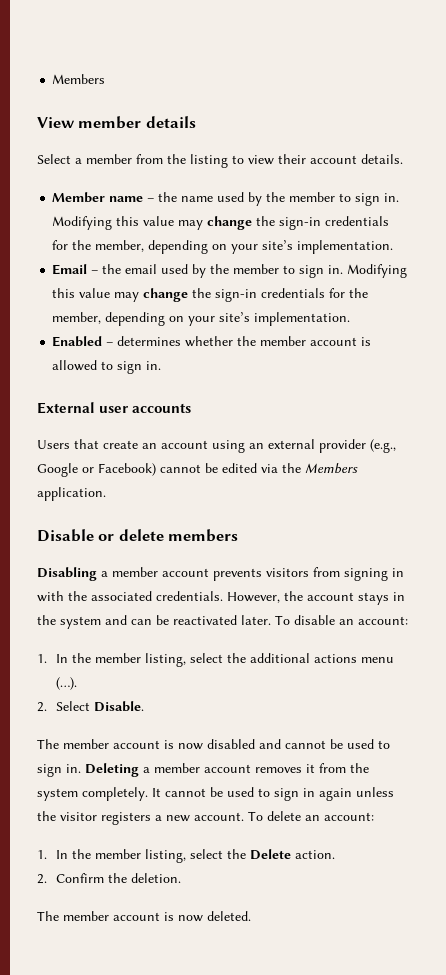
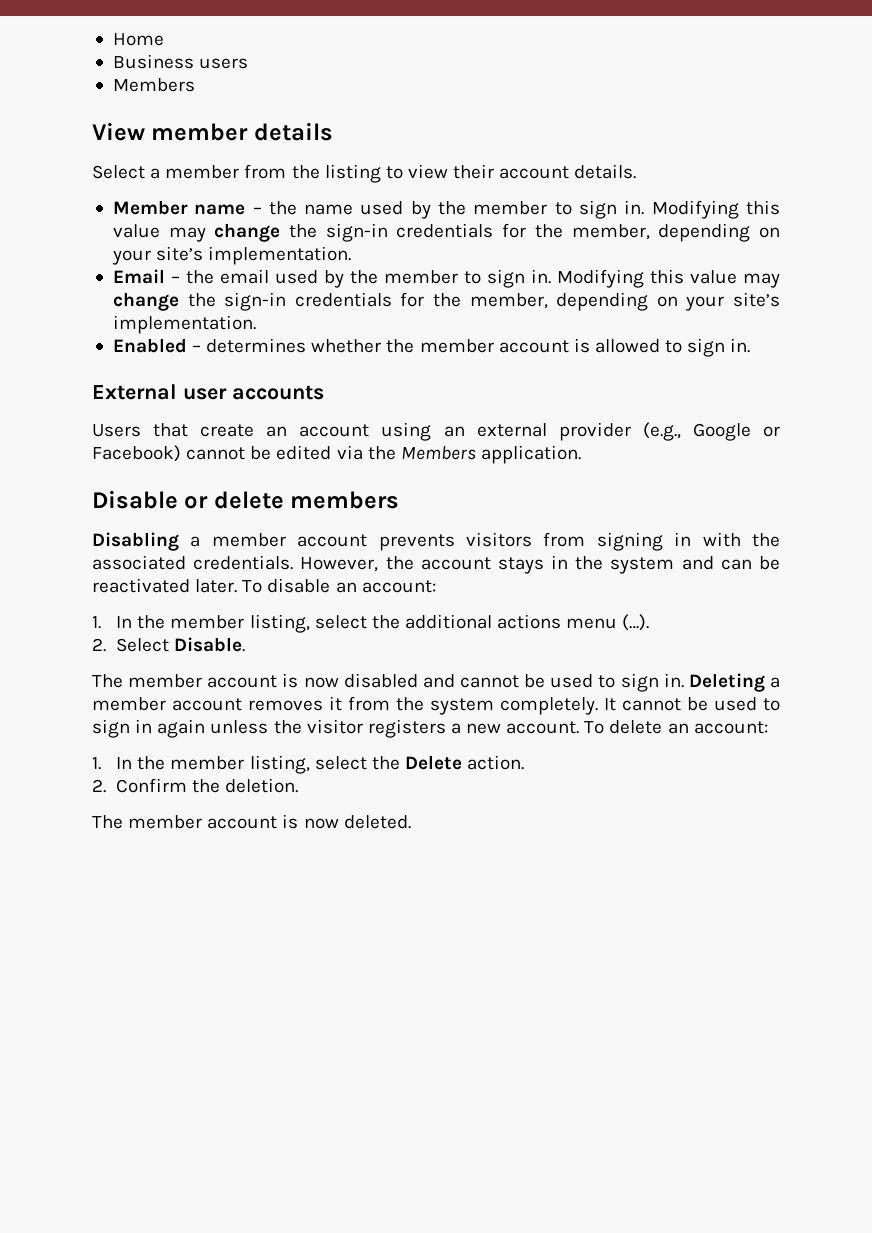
+ Home
+ Business users

